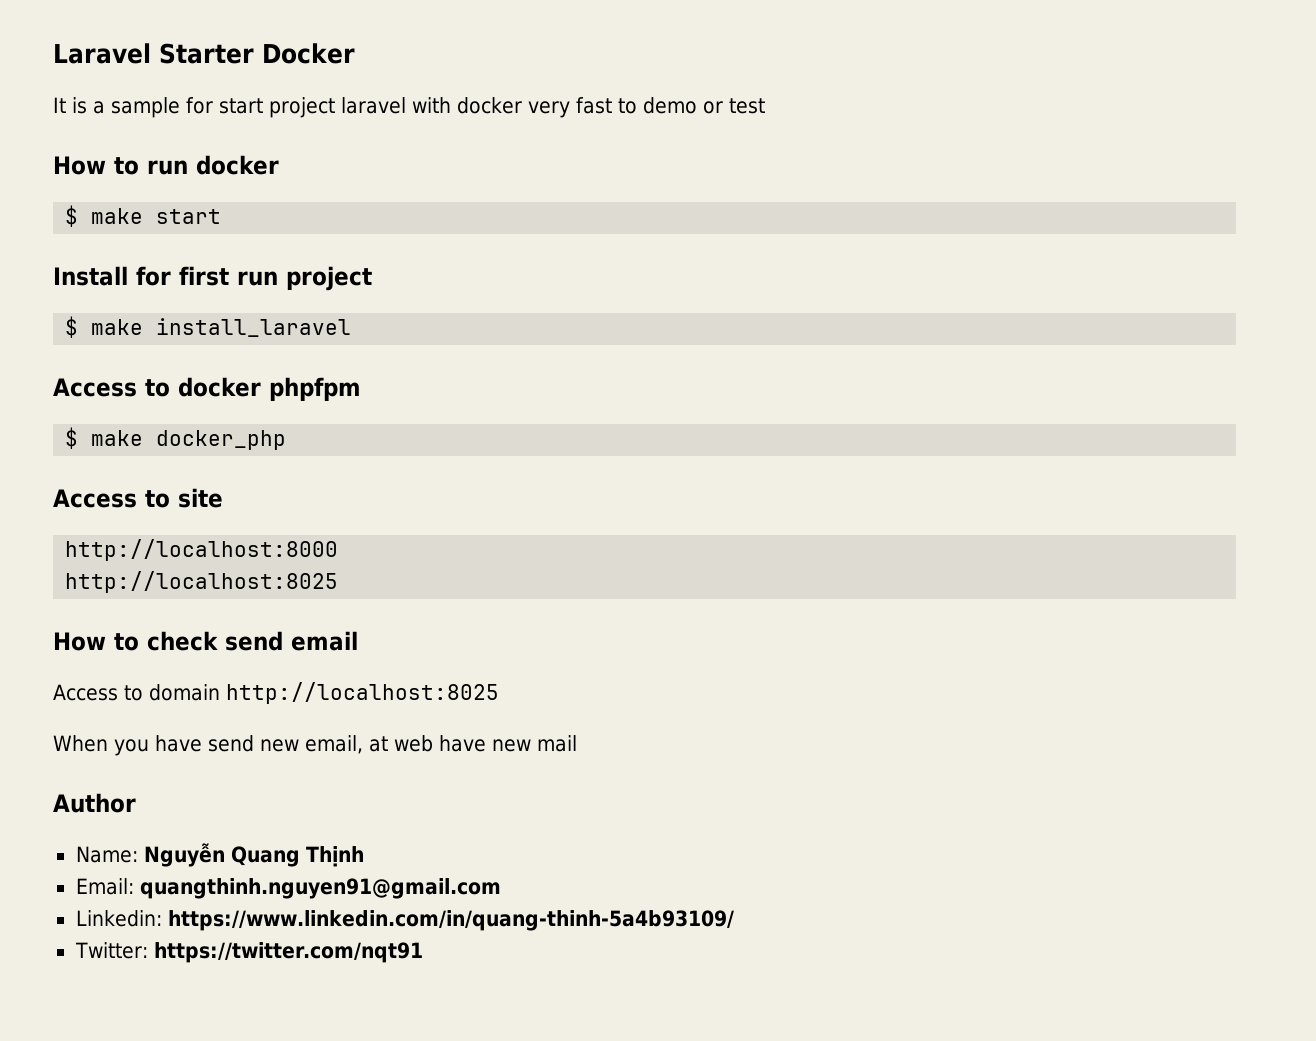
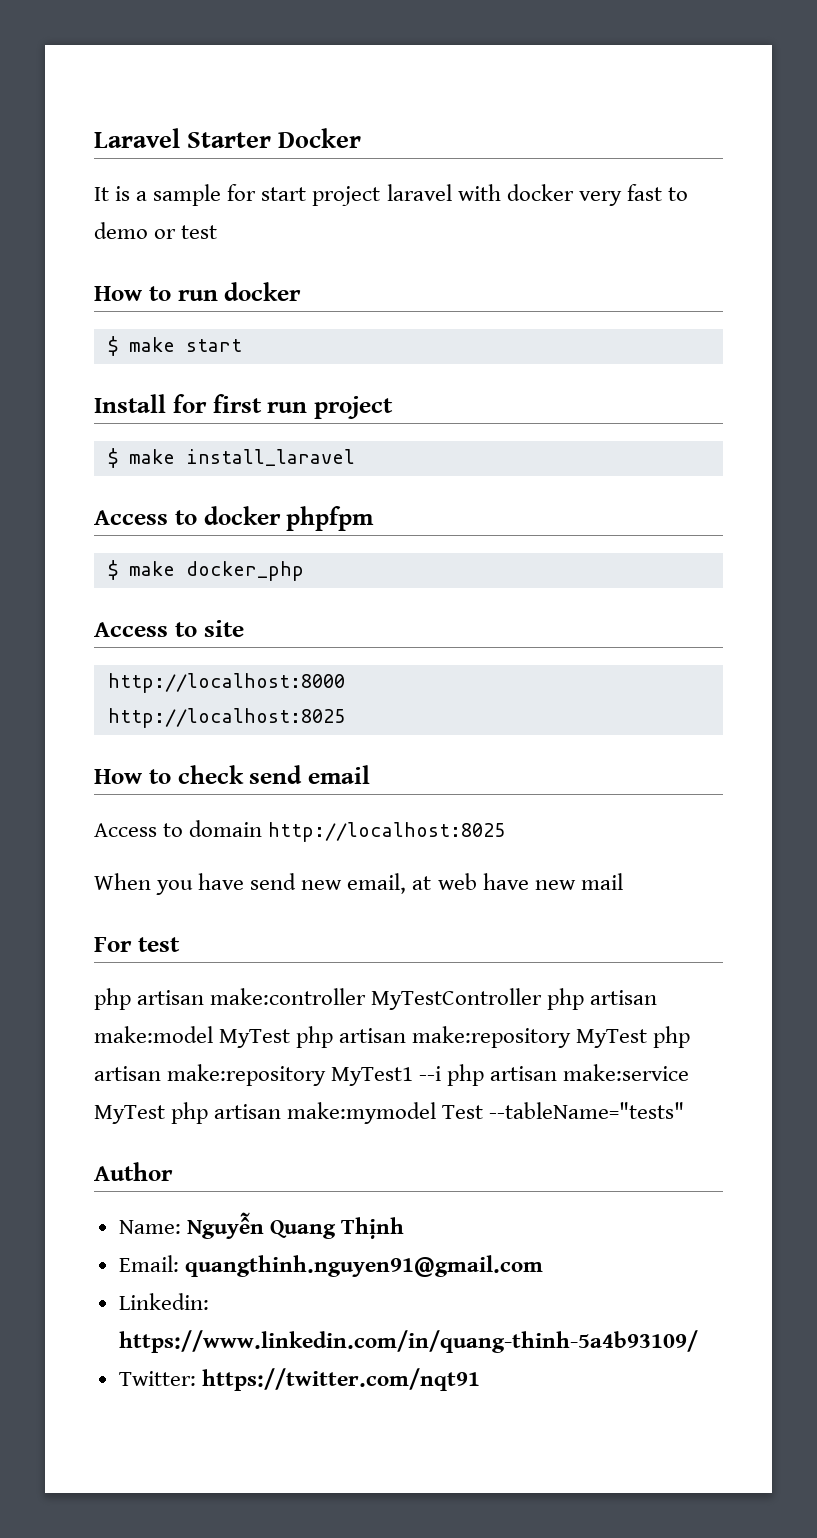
+ For test
+ php artisan make:controller MyTestController php artisan make:model MyTest php artisan make:repository MyTest php artisan make:repository MyTest1 --i php artisan make:service MyTest php artisan make:mymodel Test --tableName="tests"

